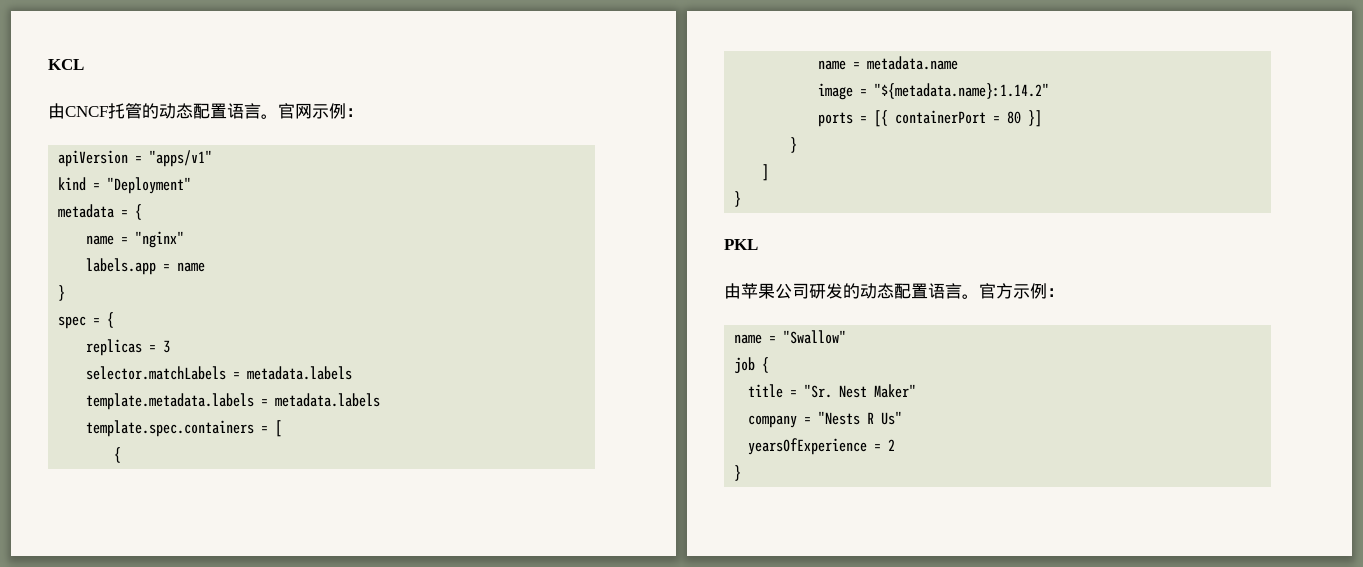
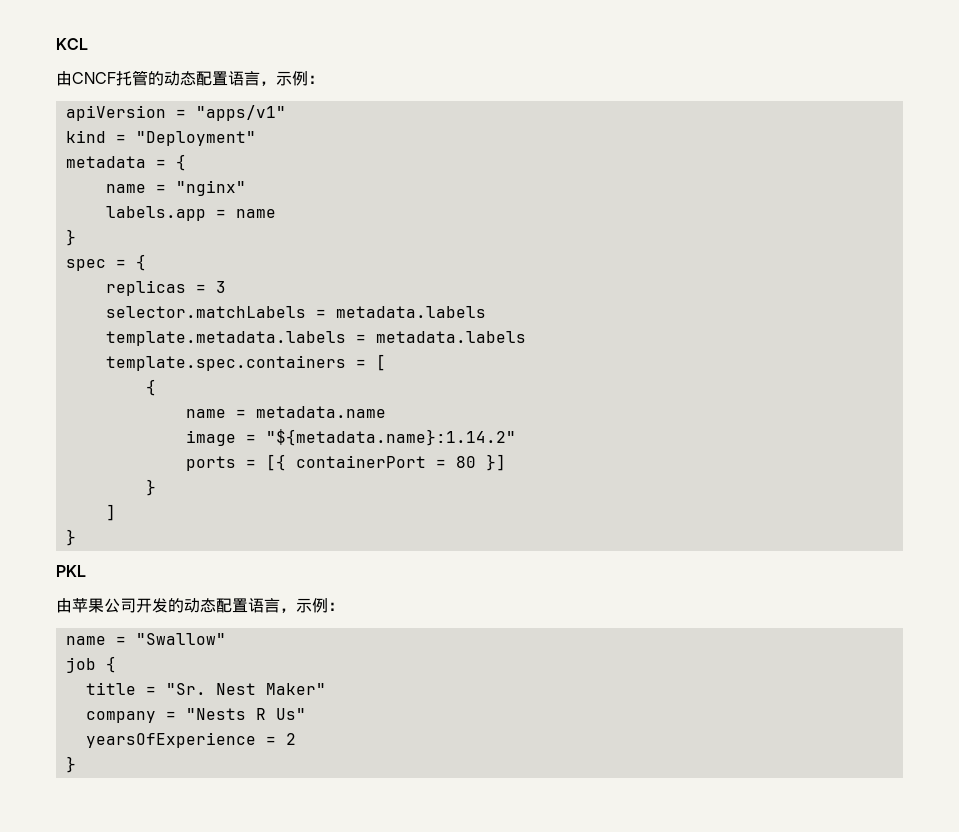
- 由CNCF托管的动态配置语言。官网示例：
+ 由CNCF托管的动态配置语言，示例：
- 由苹果公司研发的动态配置语言。官方示例：
+ 由苹果公司开发的动态配置语言，示例：

